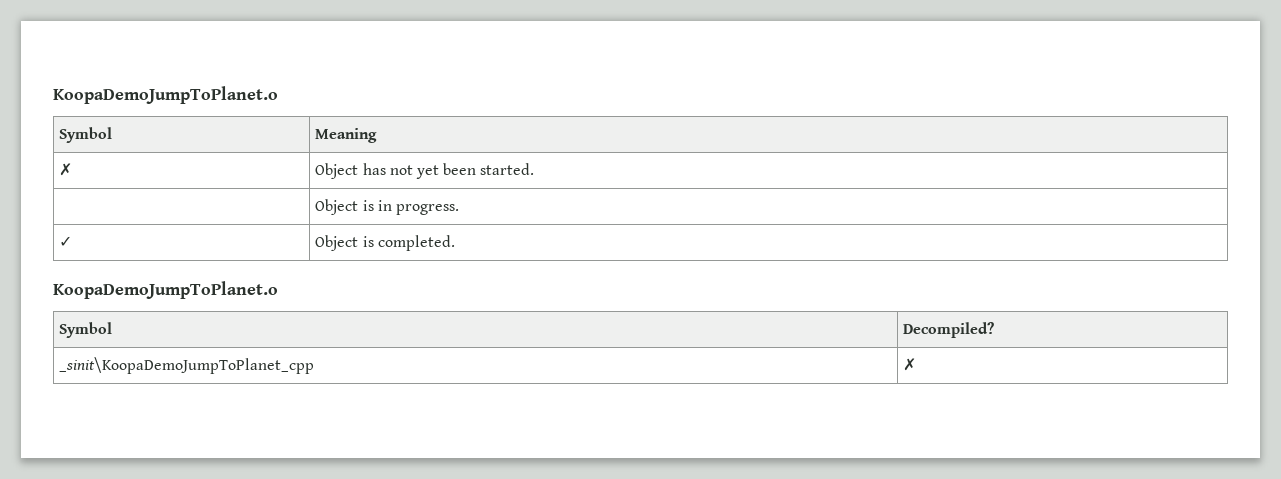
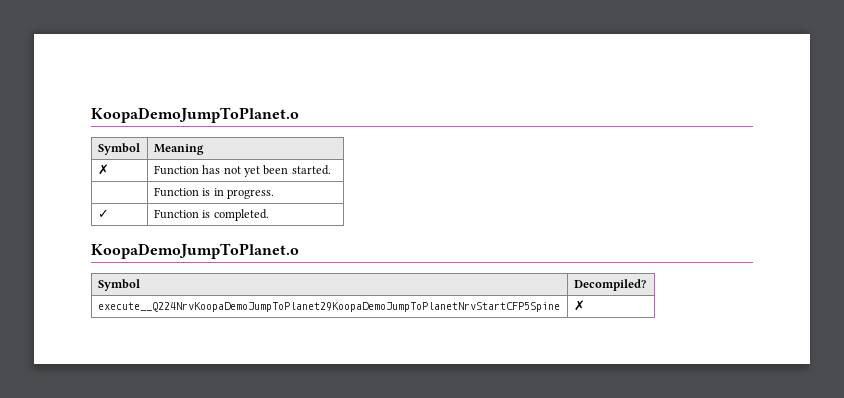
- ✗ | Object has not yet been started.
+ ✗ | Function has not yet been started.
- | Object is in progress.
+ | Function is in progress.
- ✓ | Object is completed.
+ ✓ | Function is completed.
- _sinit\KoopaDemoJumpToPlanet_cpp | ✗
+ execute__Q224NrvKoopaDemoJumpToPlanet29KoopaDemoJumpToPlanetNrvStartCFP5Spine | ✗

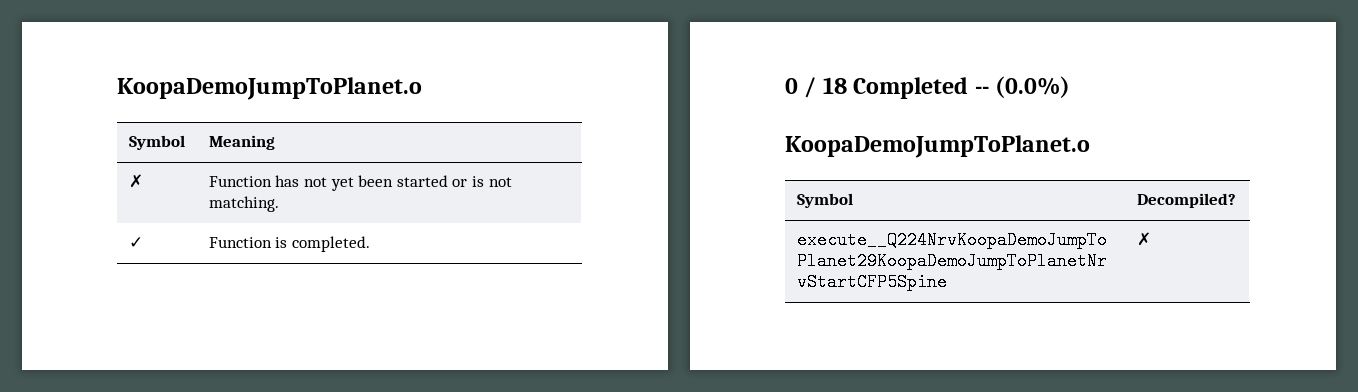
- ✗ | Function has not yet been started.
- | Function is in progress.
+ ✗ | Function has not yet been started or is not matching.
+ 0 / 18 Completed -- (0.0%)

